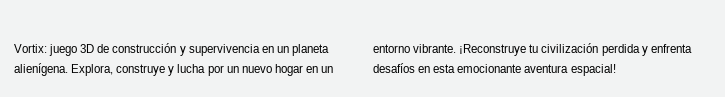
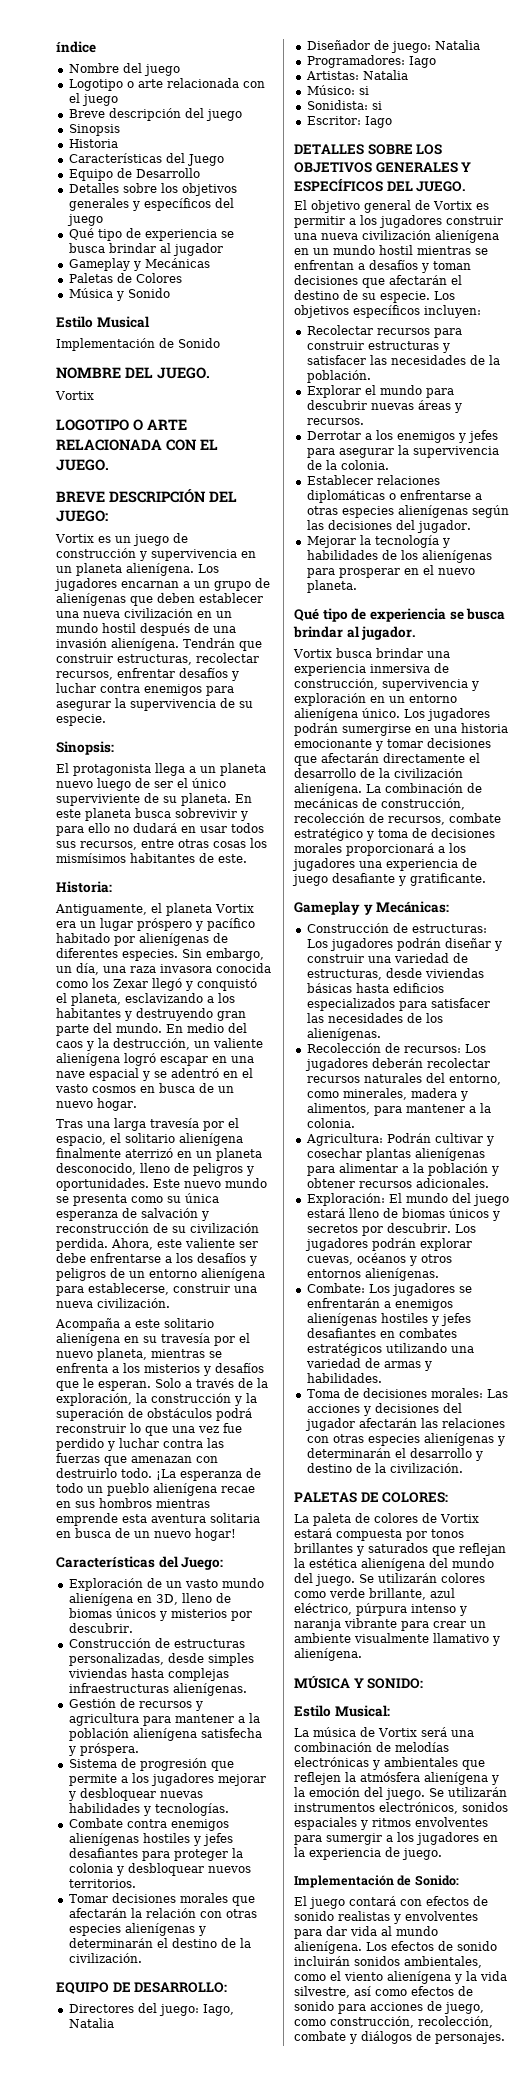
- Vortix: juego 3D de construcción y supervivencia en un planeta alienígena.
+ índice
+ Nombre del juego
+ Logotipo o arte relacionada con el juego
+ Breve descripción del juego
+ Sinopsis
+ Historia
+ Características del Juego
+ Equipo de Desarrollo
+ Detalles sobre los objetivos generales y específicos del juego
+ Qué tipo de experiencia se busca brindar al jugador
+ Gameplay y Mecánicas
+ Paletas de Colores
+ Música y Sonido
+ Estilo Musical
+ Implementación de Sonido
+ NOMBRE DEL JUEGO.
+ Vortix
+ LOGOTIPO O ARTE RELACIONADA CON EL JUEGO.
+ BREVE DESCRIPCIÓN DEL JUEGO:
+ Vortix es un juego de construcción y supervivencia en un planeta alienígena.
- Explora, construye y lucha por un nuevo hogar en un entorno vibrante. ¡Reconstruye tu civilización perdida y enfrenta desafíos en esta emocionante aventura espacial!
+ Los jugadores encarnan a un grupo de alienígenas que deben establecer una nueva civilización en un mundo hostil después de una invasión alienígena. Tendrán que construir estructuras, recolectar recursos, enfrentar desafíos y luchar contra enemigos para asegurar la supervivencia de su especie.
+ Sinopsis:
+ El protagonista llega a un planeta nuevo luego de ser el único superviviente de su planeta. En este planeta busca sobrevivir y para ello no dudará en usar todos sus recursos, entre otras cosas los mismísimos habitantes de este.
+ Historia:
+ Antiguamente, el planeta Vortix era un lugar próspero y pacífico habitado por alienígenas de diferentes especies. Sin embargo, un día, una raza invasora conocida como los Zexar llegó y conquistó el planeta, esclavizando a los habitantes y destruyendo gran parte del mundo. En medio del caos y la destrucción, un valiente alienígena logró escapar en una nave espacial y se adentró en el vasto cosmos en busca de un nuevo hogar.
+ Tras una larga travesía por el espacio, el solitario alienígena finalmente aterrizó en un planeta desconocido, lleno de peligros y oportunidades. Este nuevo mundo se presenta como su única esperanza de salvación y reconstrucción de su civilización perdida. Ahora, este valiente ser debe enfrentarse a los desafíos y peligros de un entorno alienígena para establecerse, construir una nueva civilización.
+ Acompaña a este solitario alienígena en su travesía por el nuevo planeta, mientras se enfrenta a los misterios y desafíos que le esperan. Solo a través de la exploración, la construcción y la superación de obstáculos podrá reconstruir lo que una vez fue perdido y luchar contra las fuerzas que amenazan con destruirlo todo. ¡La esperanza de todo un pueblo alienígena recae en sus hombros mientras emprende esta aventura solitaria en busca de un nuevo hogar!
+ Características del Juego:
+ Exploración de un vasto mundo alienígena en 3D, lleno de biomas únicos y misterios por descubrir.
+ Construcción de estructuras personalizadas, desde simples viviendas hasta complejas infraestructuras alienígenas.
+ Gestión de recursos y agricultura para mantener a la población alienígena satisfecha y próspera.
+ Sistema de progresión que permite a los jugadores mejorar y desbloquear nuevas habilidades y tecnologías.
+ Combate contra enemigos alienígenas hostiles y jefes desafiantes para proteger la colonia y desbloquear nuevos territorios.
+ Tomar decisiones morales que afectarán la relación con otras especies alienígenas y determinarán el destino de la civilización.
+ EQUIPO DE DESARROLLO:
+ Directores del juego: Iago, Natalia
+ Diseñador de juego: Natalia
+ Programadores: Iago
+ Artistas: Natalia
+ Músico: si
+ Sonidista: si
+ Escritor: Iago
+ DETALLES SOBRE LOS OBJETIVOS GENERALES Y ESPECÍFICOS DEL JUEGO.
+ El objetivo general de Vortix es permitir a los jugadores construir una nueva civilización alienígena en un mundo hostil mientras se enfrentan a desafíos y toman decisiones que afectarán el destino de su especie. Los objetivos específicos incluyen:
+ Recolectar recursos para construir estructuras y satisfacer las necesidades de la población.
+ Explorar el mundo para descubrir nuevas áreas y recursos.
+ Derrotar a los enemigos y jefes para asegurar la supervivencia de la colonia.
+ Establecer relaciones diplomáticas o enfrentarse a otras especies alienígenas según las decisiones del jugador.
+ Mejorar la tecnología y habilidades de los alienígenas para prosperar en el nuevo planeta.
+ Qué tipo de experiencia se busca brindar al jugador.
+ Vortix busca brindar una experiencia inmersiva de construcción, supervivencia y exploración en un entorno alienígena único. Los jugadores podrán sumergirse en una historia emocionante y tomar decisiones que afectarán directamente el desarrollo de la civilización alienígena. La combinación de mecánicas de construcción, recolección de recursos, combate estratégico y toma de decisiones morales proporcionará a los jugadores una experiencia de juego desafiante y gratificante.
+ Gameplay y Mecánicas:
+ Construcción de estructuras: Los jugadores podrán diseñar y construir una variedad de estructuras, desde viviendas básicas hasta edificios especializados para satisfacer las necesidades de los alienígenas.
+ Recolección de recursos: Los jugadores deberán recolectar recursos naturales del entorno, como minerales, madera y alimentos, para mantener a la colonia.
+ Agricultura: Podrán cultivar y cosechar plantas alienígenas para alimentar a la población y obtener recursos adicionales.
+ Exploración: El mundo del juego estará lleno de biomas únicos y secretos por descubrir. Los jugadores podrán explorar cuevas, océanos y otros entornos alienígenas.
+ Combate: Los jugadores se enfrentarán a enemigos alienígenas hostiles y jefes desafiantes en combates estratégicos utilizando una variedad de armas y habilidades.
+ Toma de decisiones morales: Las acciones y decisiones del jugador afectarán las relaciones con otras especies alienígenas y determinarán el desarrollo y destino de la civilización.
+ PALETAS DE COLORES:
+ La paleta de colores de Vortix estará compuesta por tonos brillantes y saturados que reflejan la estética alienígena del mundo del juego. Se utilizarán colores como verde brillante, azul eléctrico, púrpura intenso y naranja vibrante para crear un ambiente visualmente llamativo y alienígena.
+ MÚSICA Y SONIDO:
+ Estilo Musical:
+ La música de Vortix será una combinación de melodías electrónicas y ambientales que reflejen la atmósfera alienígena y la emoción del juego. Se utilizarán instrumentos electrónicos, sonidos espaciales y ritmos envolventes para sumergir a los jugadores en la experiencia de juego.
+ Implementación de Sonido:
+ El juego contará con efectos de sonido realistas y envolventes para dar vida al mundo alienígena. Los efectos de sonido incluirán sonidos ambientales, como el viento alienígena y la vida silvestre, así como efectos de sonido para acciones de juego, como construcción, recolección, combate y diálogos de personajes.

